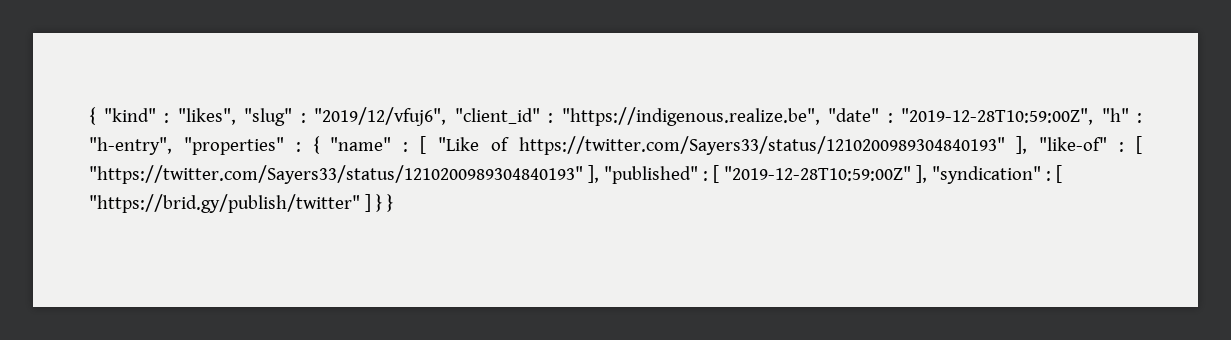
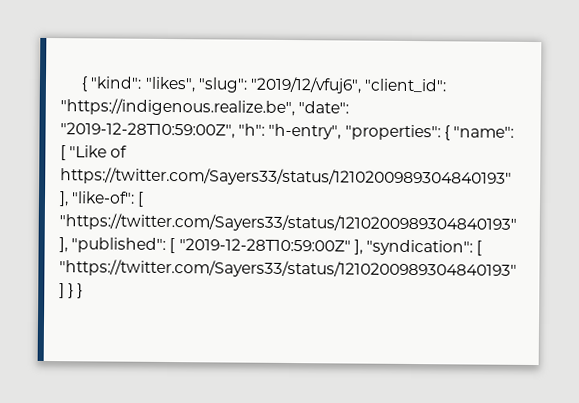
- { "kind" : "likes", "slug" : "2019/12/vfuj6", "client_id" : "https://indigenous.realize.be", "date" : "2019-12-28T10:59:00Z", "h" : "h-entry", "properties" : { "name" : [ "Like of https://twitter.com/Sayers33/status/1210200989304840193" ], "like-of" : [ "https://twitter.com/Sayers33/status/1210200989304840193" ], "published" : [ "2019-12-28T10:59:00Z" ], "syndication" : [ "https://brid.gy/publish/twitter" ] } }
+ { "kind": "likes", "slug": "2019/12/vfuj6", "client_id": "https://indigenous.realize.be", "date": "2019-12-28T10:59:00Z", "h": "h-entry", "properties": { "name": [ "Like of https://twitter.com/Sayers33/status/1210200989304840193" ], "like-of": [ "https://twitter.com/Sayers33/status/1210200989304840193" ], "published": [ "2019-12-28T10:59:00Z" ], "syndication": [ "https://twitter.com/Sayers33/status/1210200989304840193" ] } }

